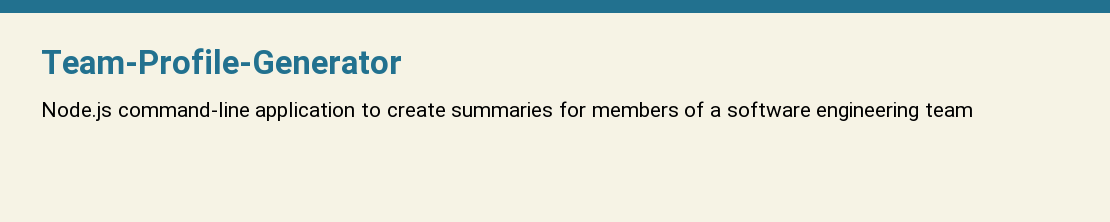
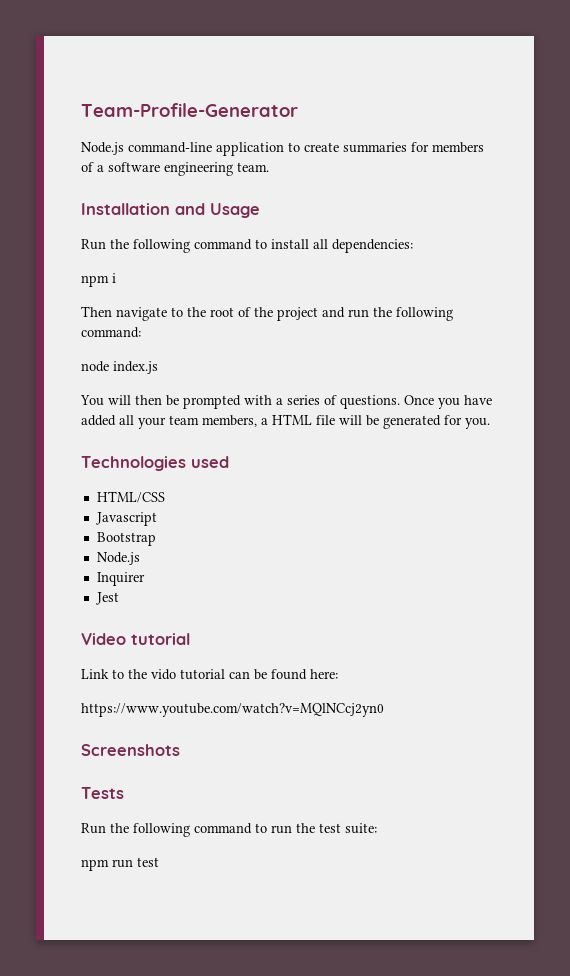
- Node.js command-line application to create summaries for members of a software engineering team
+ Node.js command-line application to create summaries for members of a software engineering team.
+ Installation and Usage
+ Run the following command to install all dependencies:
+ npm i
+ Then navigate to the root of the project and run the following command:
+ node index.js
+ You will then be prompted with a series of questions. Once you have added all your team members, a HTML file will be generated for you.
+ Technologies used
+ HTML/CSS
+ Javascript
+ Bootstrap
+ Node.js
+ Inquirer
+ Jest
+ Video tutorial
+ Link to the vido tutorial can be found here:
+ https://www.youtube.com/watch?v=MQlNCcj2yn0
+ Screenshots
+ Tests
+ Run the following command to run the test suite:
+ npm run test

